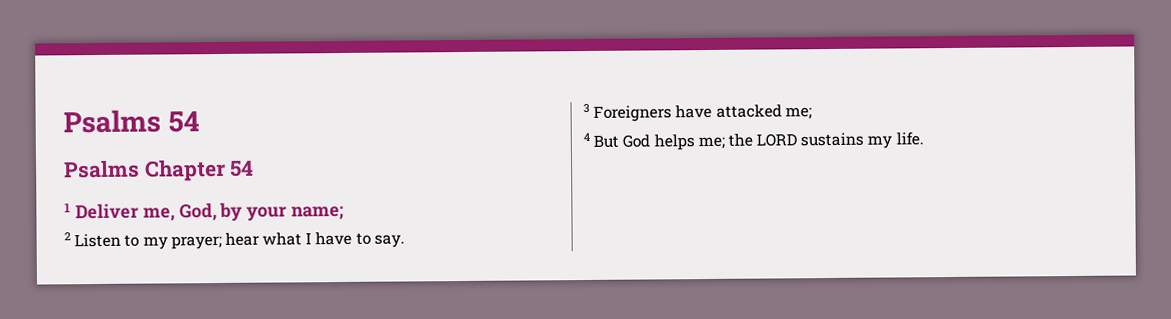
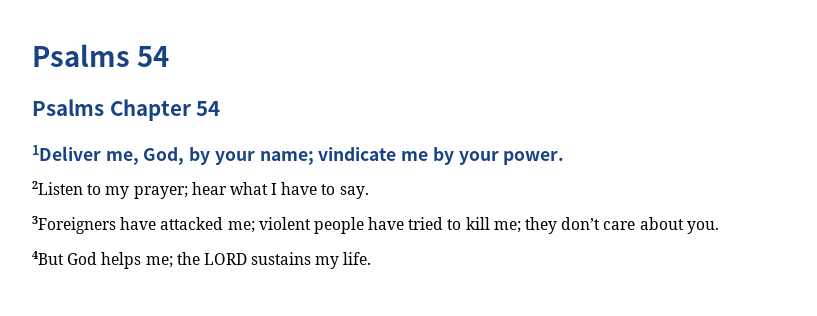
- 1 Deliver me, God, by your name;
- 2 Listen to my prayer; hear what I have to say.
+ 1Deliver me, God, by your name; vindicate me by your power.
+ 2Listen to my prayer; hear what I have to say.
- 3 Foreigners have attacked me;
- 4 But God helps me; the LORD sustains my life.
+ 3Foreigners have attacked me; violent people have tried to kill me; they don’t care about you.
+ 4But God helps me; the LORD sustains my life.

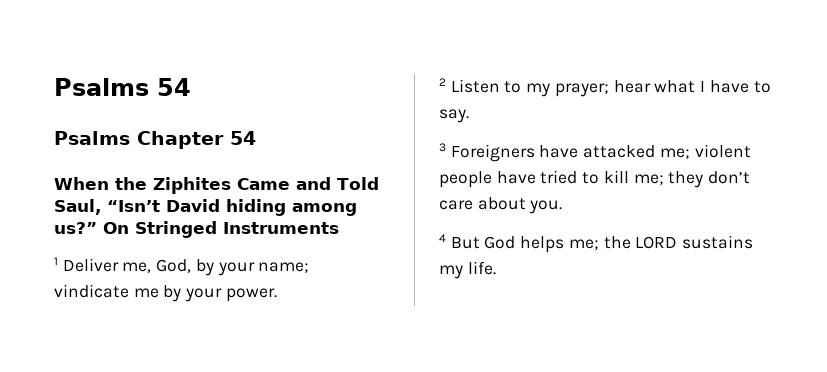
- 1Deliver me, God, by your name; vindicate me by your power.
+ When the Ziphites Came and Told Saul, “Isn’t David hiding among us?” On Stringed Instruments
+ 1 Deliver me, God, by your name; vindicate me by your power.
- 2Listen to my prayer; hear what I have to say.
+ 2 Listen to my prayer; hear what I have to say.
- 3Foreigners have attacked me; violent people have tried to kill me; they don’t care about you.
+ 3 Foreigners have attacked me; violent people have tried to kill me; they don’t care about you.
- 4But God helps me; the LORD sustains my life.
+ 4 But God helps me; the LORD sustains my life.

